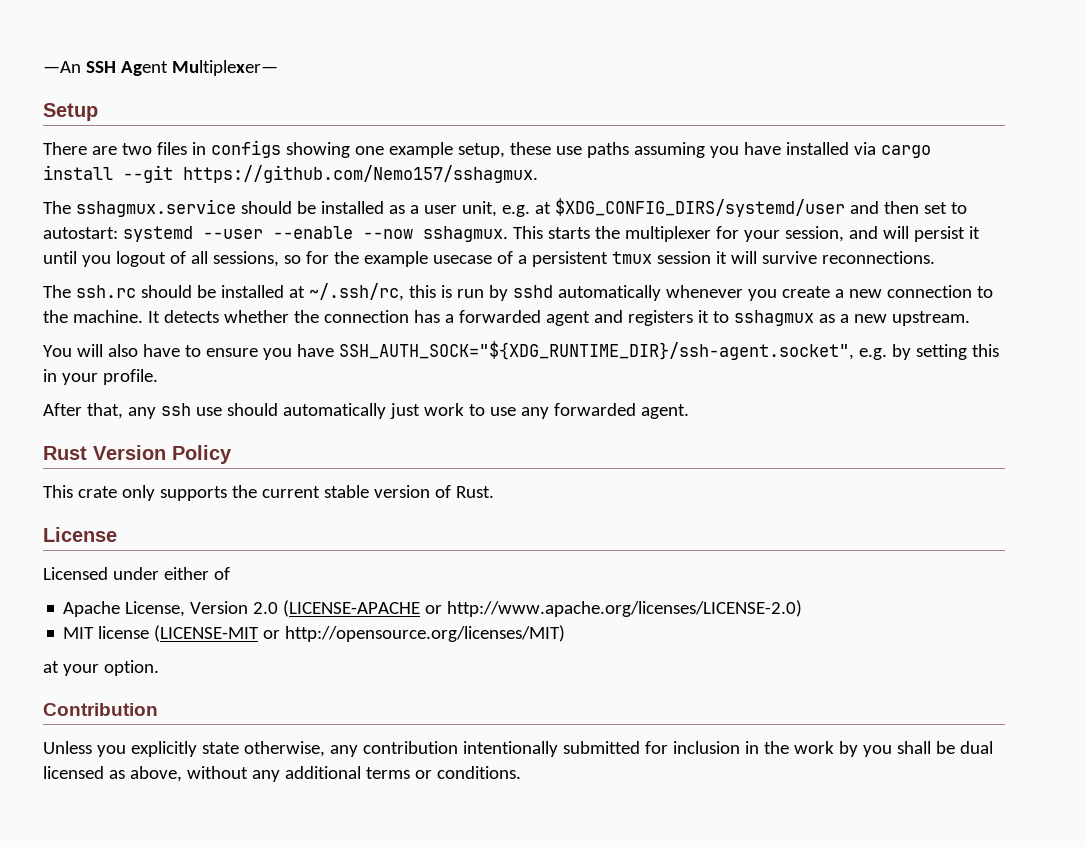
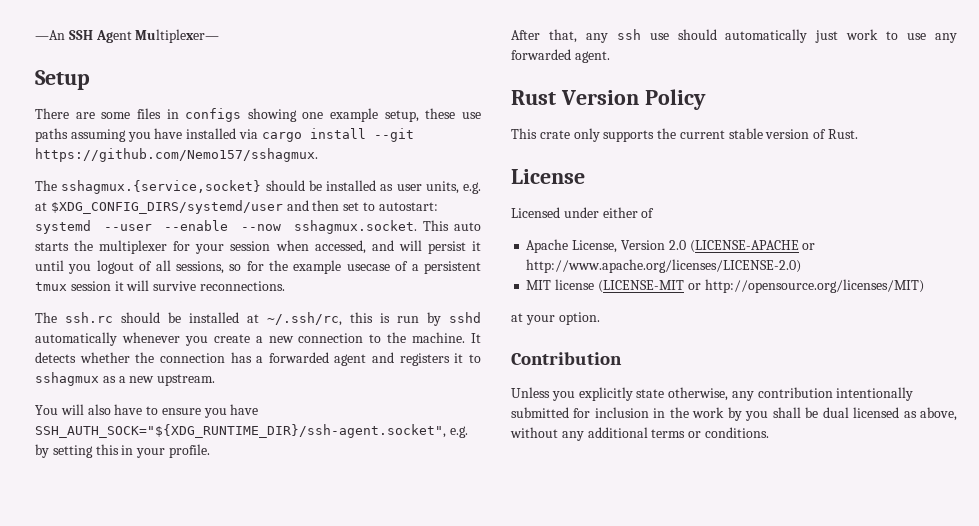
- There are two files in configs showing one example setup, these use paths assuming you have installed via cargo install --git https://github.com/Nemo157/sshagmux.
+ There are some files in configs showing one example setup, these use paths assuming you have installed via cargo install --git https://github.com/Nemo157/sshagmux.
- The sshagmux.service should be installed as a user unit, e.g. at $XDG_CONFIG_DIRS/systemd/user and then set to autostart: systemd --user --enable --now sshagmux. This starts the multiplexer for your session, and will persist it until you logout of all sessions, so for the example usecase of a persistent tmux session it will survive reconnections.
+ The sshagmux.{service,socket} should be installed as user units, e.g. at $XDG_CONFIG_DIRS/systemd/user and then set to autostart: systemd --user --enable --now sshagmux.socket. This auto starts the multiplexer for your session when accessed, and will persist it until you logout of all sessions, so for the example usecase of a persistent tmux session it will survive reconnections.

